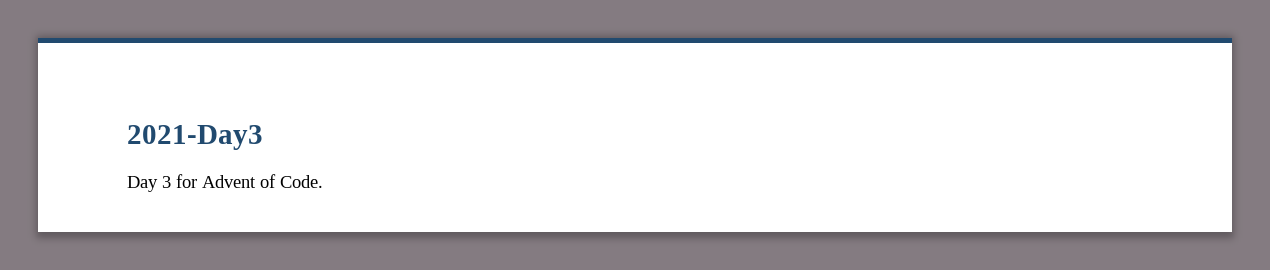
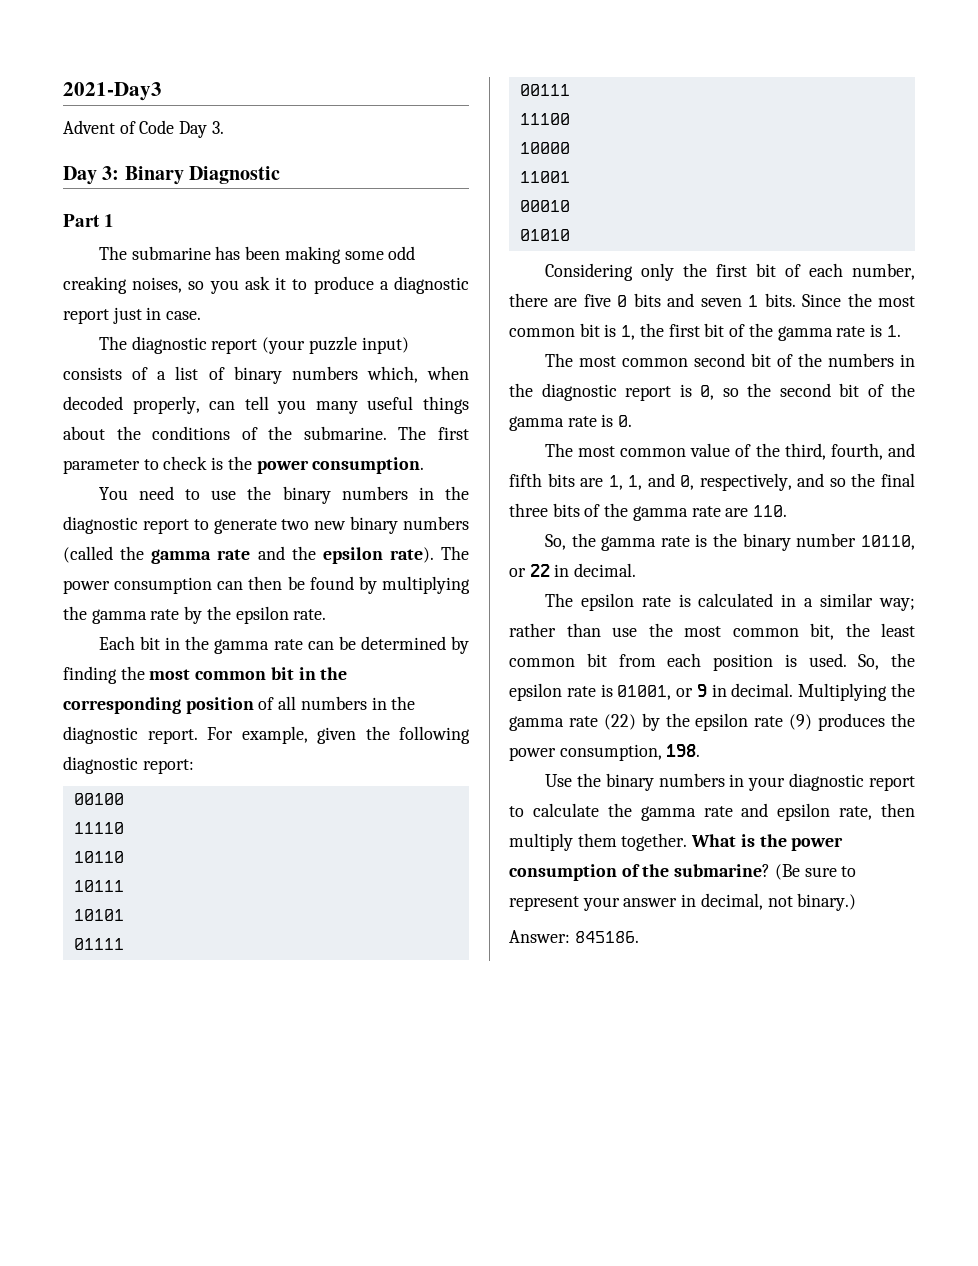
- Day 3 for Advent of Code.
+ Advent of Code Day 3.
+ Day 3: Binary Diagnostic
+ Part 1
+ The submarine has been making some odd creaking noises, so you ask it to produce a diagnostic report just in case.
+ The diagnostic report (your puzzle input) consists of a list of binary numbers which, when decoded properly, can tell you many useful things about the conditions of the submarine. The first parameter to check is the power consumption.
+ You need to use the binary numbers in the diagnostic report to generate two new binary numbers (called the gamma rate and the epsilon rate). The power consumption can then be found by multiplying the gamma rate by the epsilon rate.
+ Each bit in the gamma rate can be determined by finding the most common bit in the corresponding position of all numbers in the diagnostic report. For example, given the following diagnostic report:
+ 00100
+ 11110
+ 10110
+ 10111
+ 10101
+ 01111
+ 00111
+ 11100
+ 10000
+ 11001
+ 00010
+ 01010
+ Considering only the first bit of each number, there are five 0 bits and seven 1 bits. Since the most common bit is 1, the first bit of the gamma rate is 1.
+ The most common second bit of the numbers in the diagnostic report is 0, so the second bit of the gamma rate is 0.
+ The most common value of the third, fourth, and fifth bits are 1, 1, and 0, respectively, and so the final three bits of the gamma rate are 110.
+ So, the gamma rate is the binary number 10110, or 22 in decimal.
+ The epsilon rate is calculated in a similar way; rather than use the most common bit, the least common bit from each position is used. So, the epsilon rate is 01001, or 9 in decimal. Multiplying the gamma rate (22) by the epsilon rate (9) produces the power consumption, 198.
+ Use the binary numbers in your diagnostic report to calculate the gamma rate and epsilon rate, then multiply them together. What is the power consumption of the submarine? (Be sure to represent your answer in decimal, not binary.)
+ Answer: 845186.

